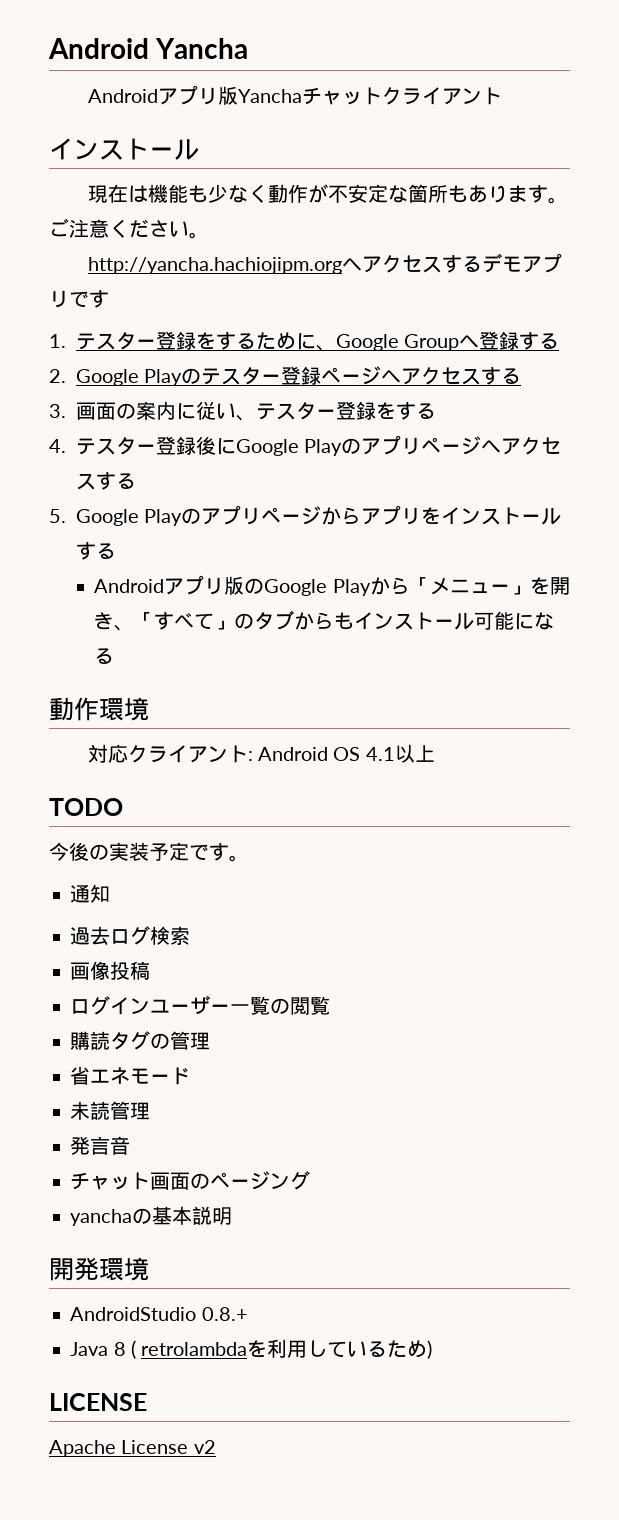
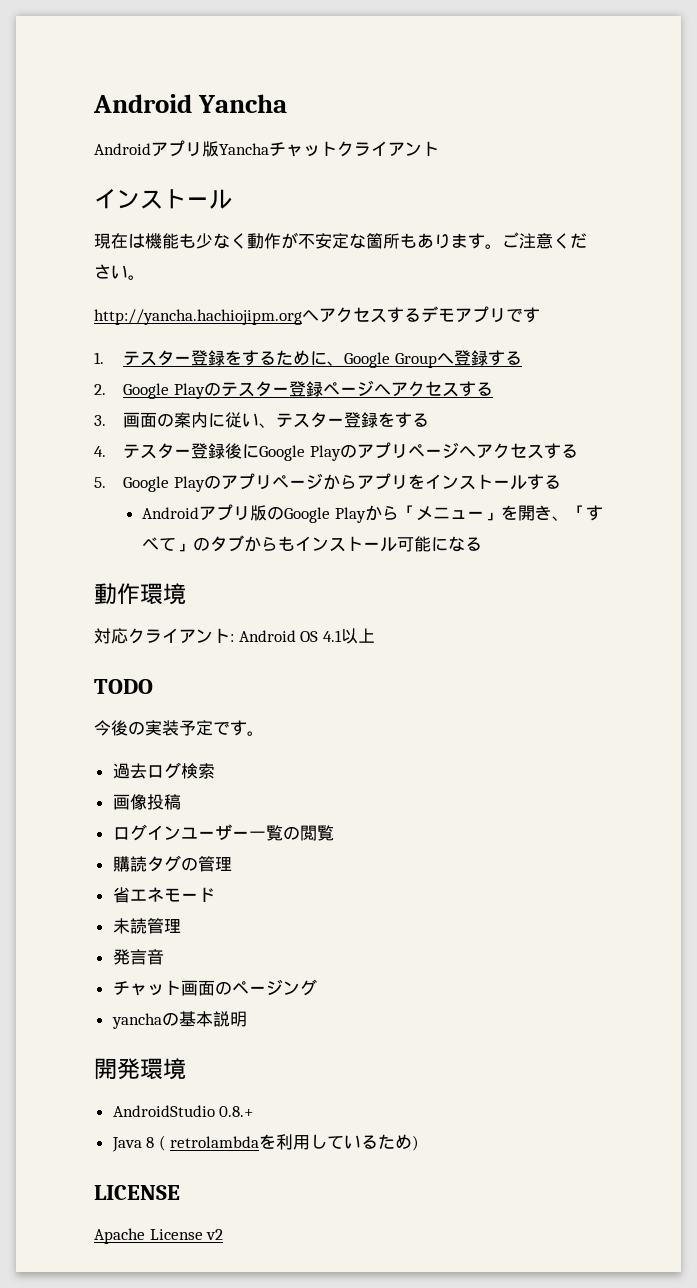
- 通知

